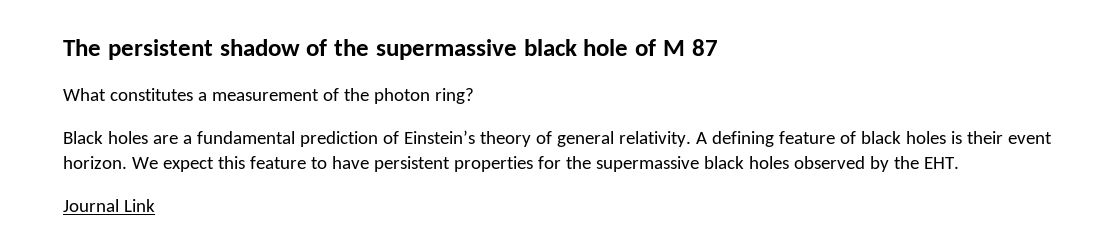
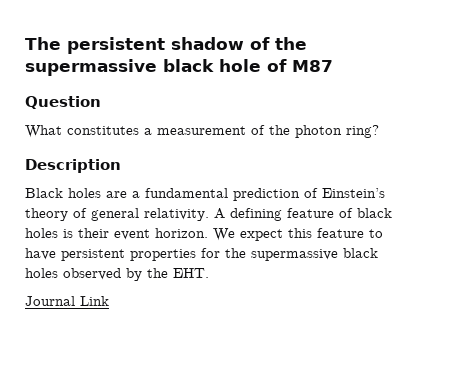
- The persistent shadow of the supermassive black hole of M 87
+ The persistent shadow of the supermassive black hole of M87
+ Question
+ Description

